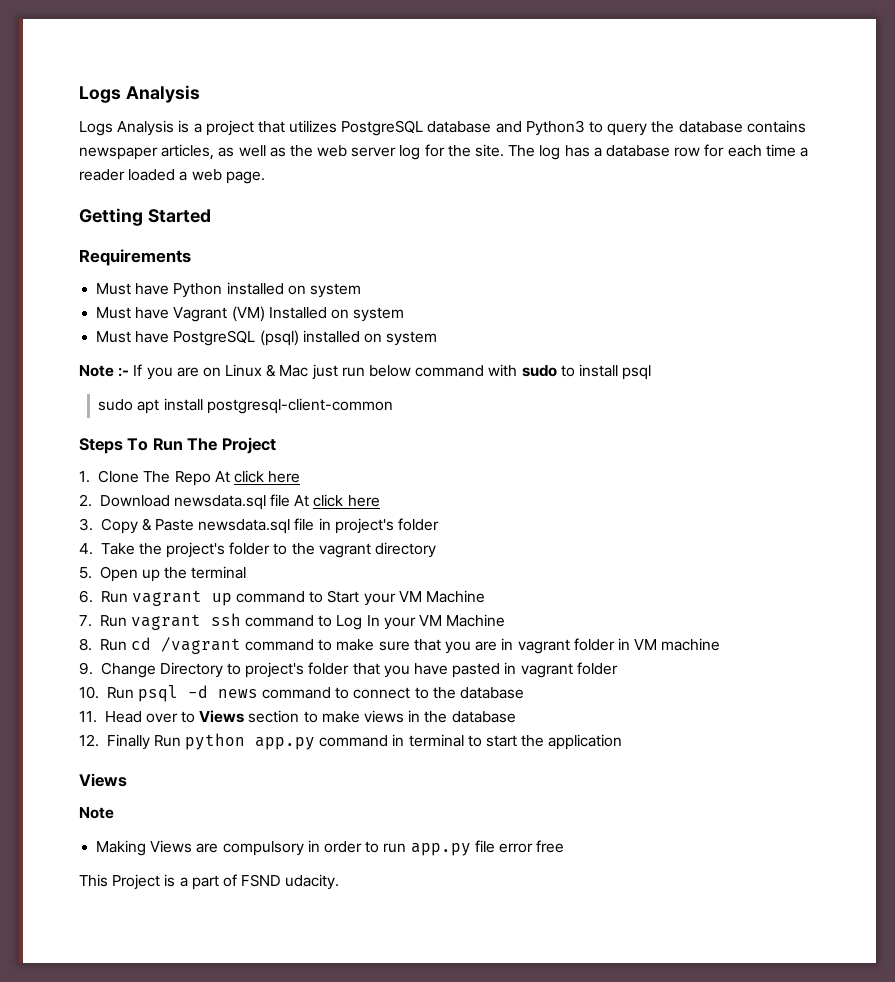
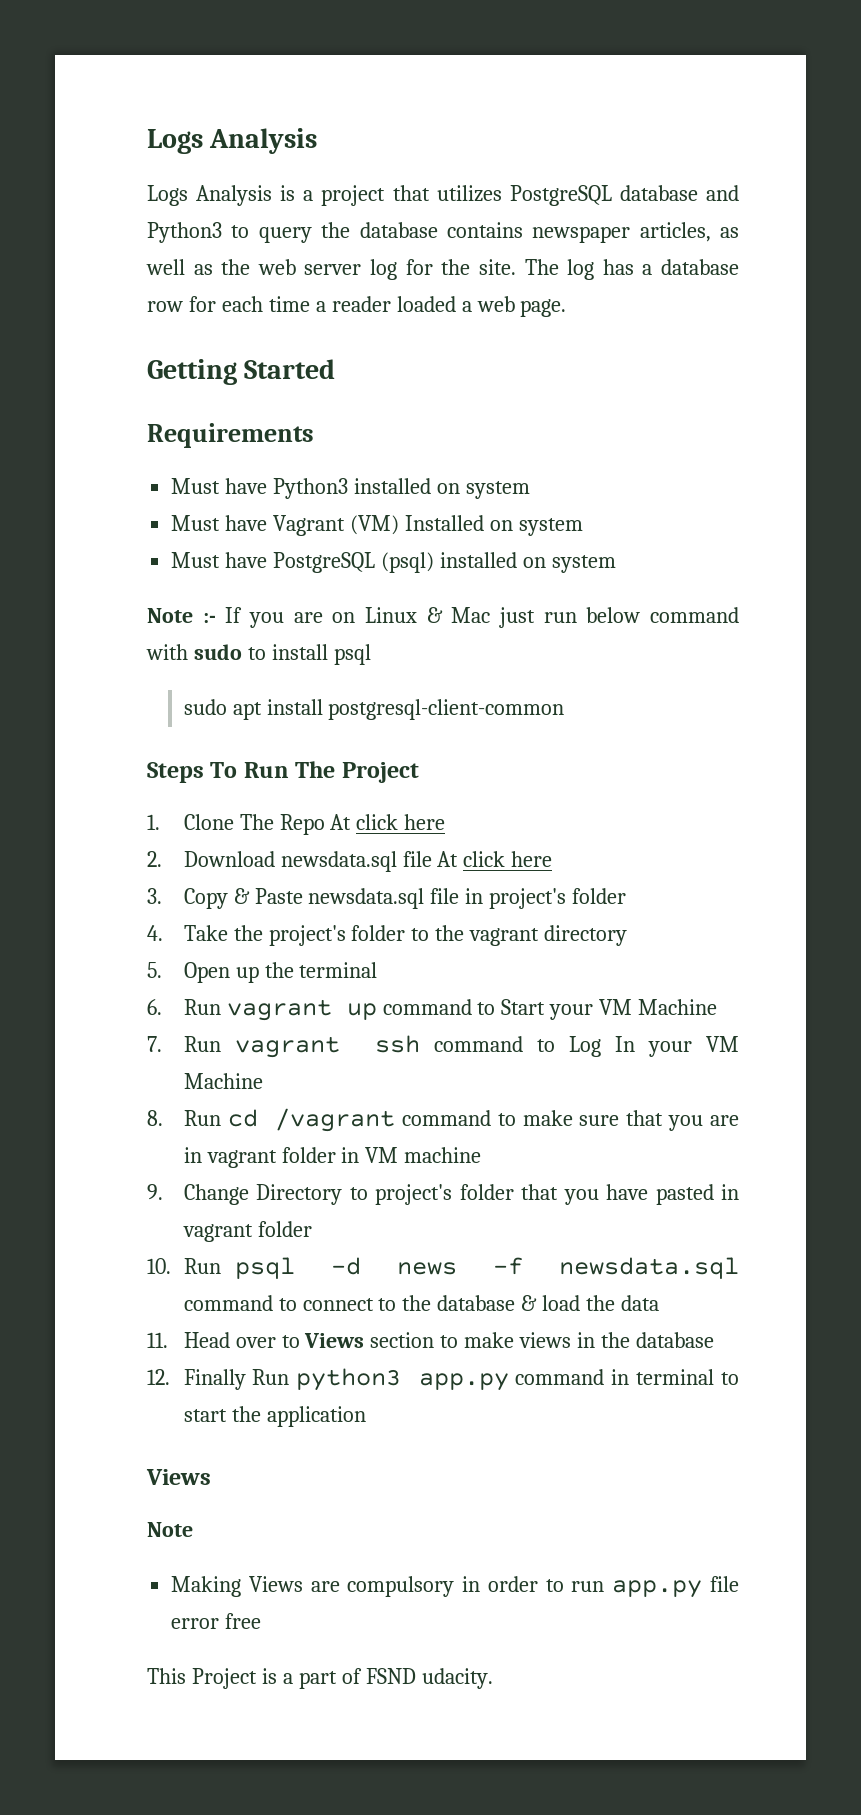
- Must have Python installed on system
+ Must have Python3 installed on system
- 10. Run psql -d news command to connect to the database
+ 10. Run psql -d news -f newsdata.sql command to connect to the database & load the data
- 12. Finally Run python app.py command in terminal to start the application
+ 12. Finally Run python3 app.py command in terminal to start the application

